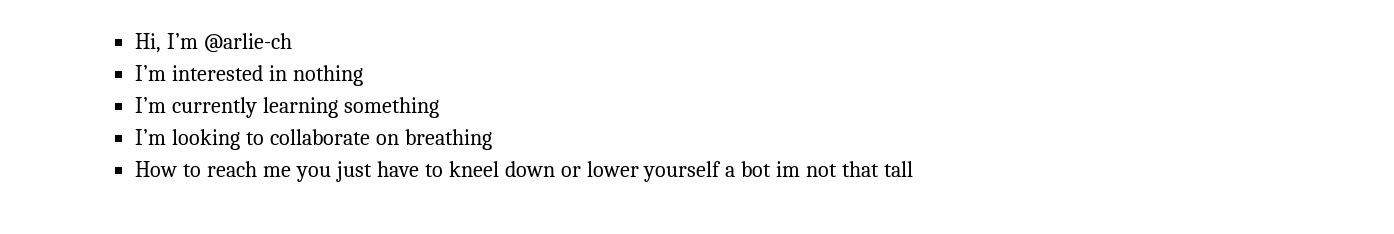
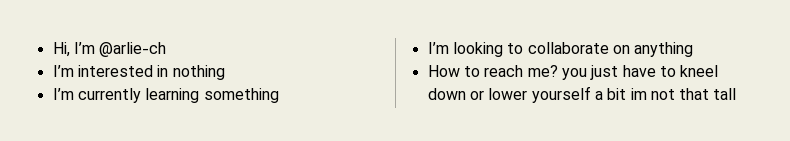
- I’m looking to collaborate on breathing
+ I’m looking to collaborate on anything
- How to reach me you just have to kneel down or lower yourself a bot im not that tall
+ How to reach me? you just have to kneel down or lower yourself a bit im not that tall

